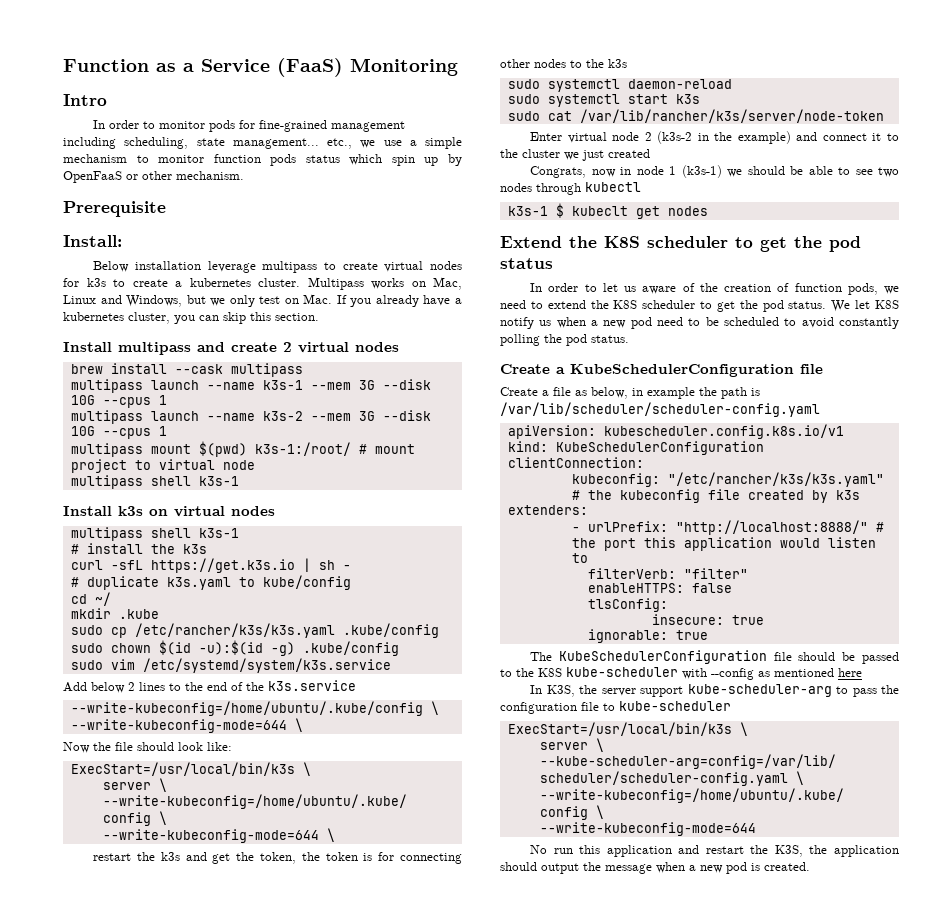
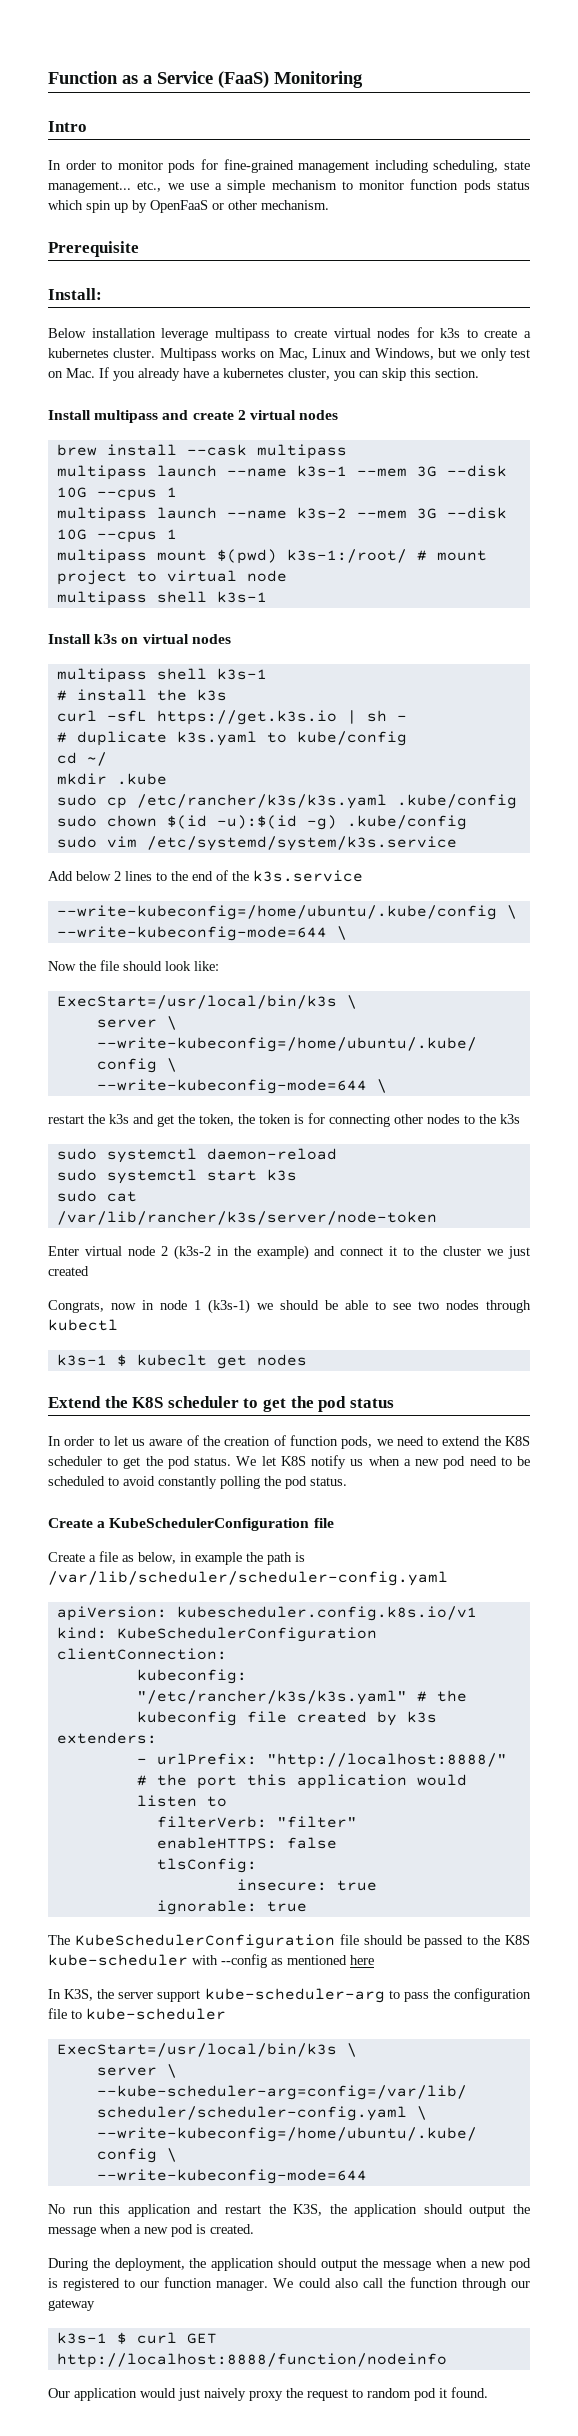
+ During the deployment, the application should output the message when a new pod is registered to our function manager. We could also call the function through our gateway
+ k3s-1 $ curl GET http://localhost:8888/function/nodeinfo
+ Our application would just naively proxy the request to random pod it found.

